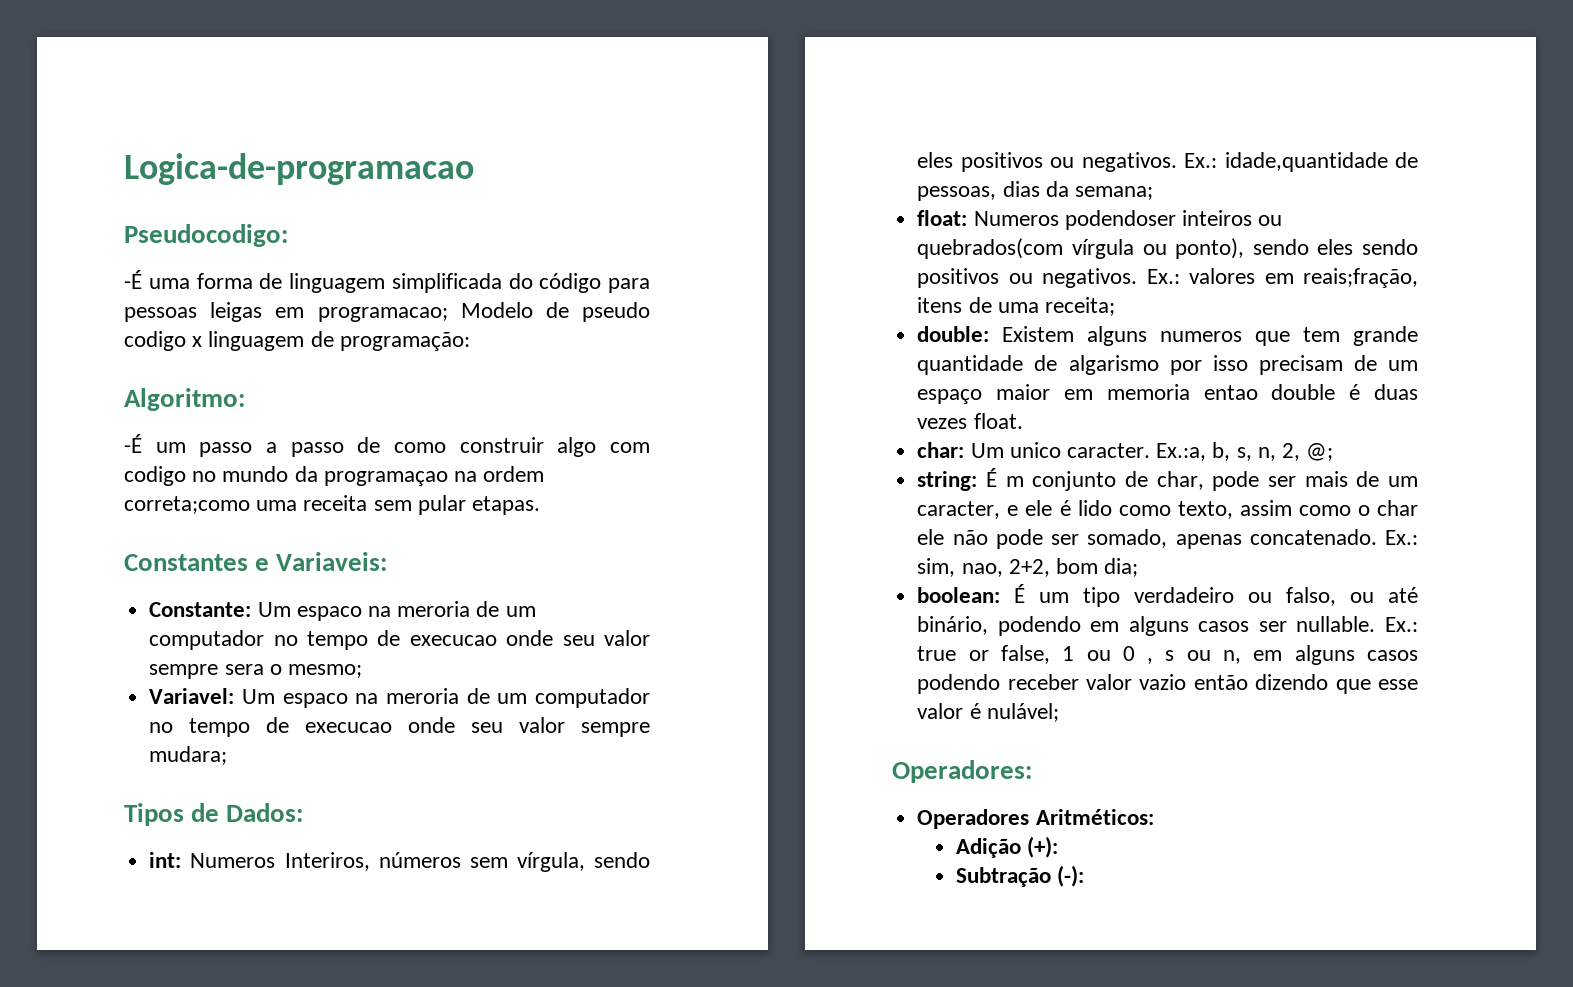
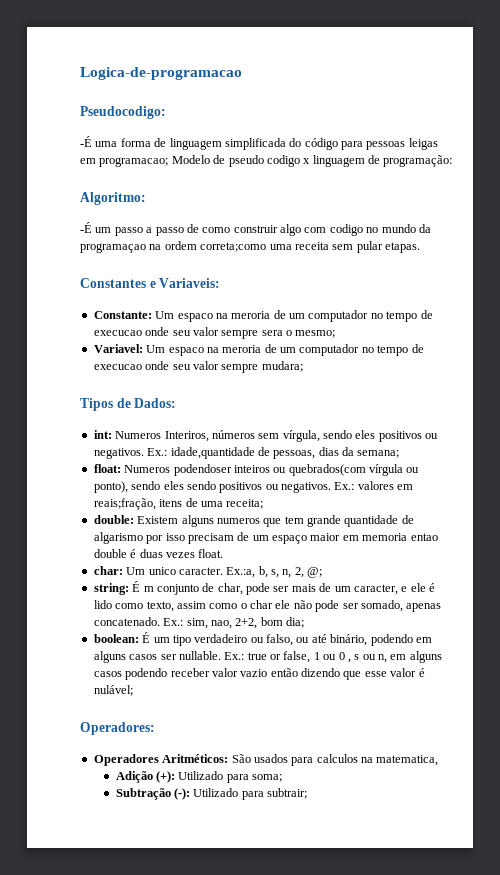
- Operadores Aritméticos:
+ Operadores Aritméticos: São usados para calculos na matematica,
- Adição (+):
+ Adição (+): Utilizado para soma;
- Subtração (-):
+ Subtração (-): Utilizado para subtrair;

